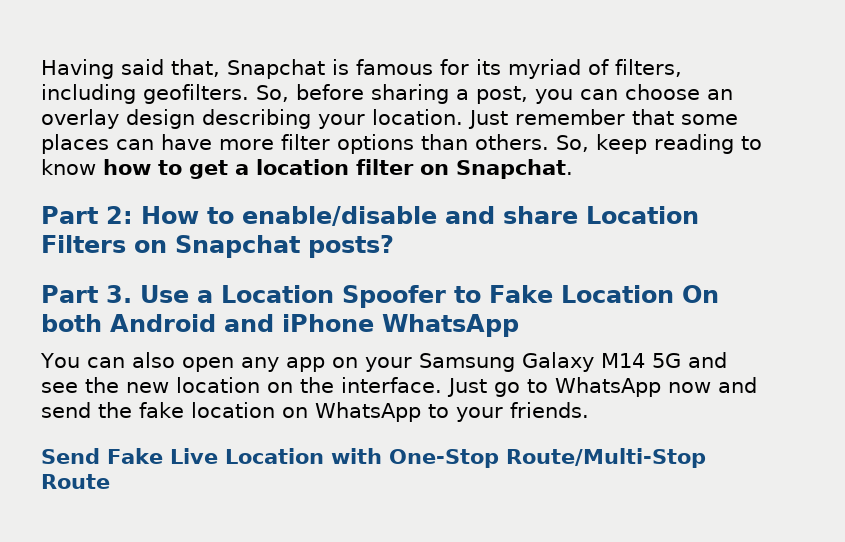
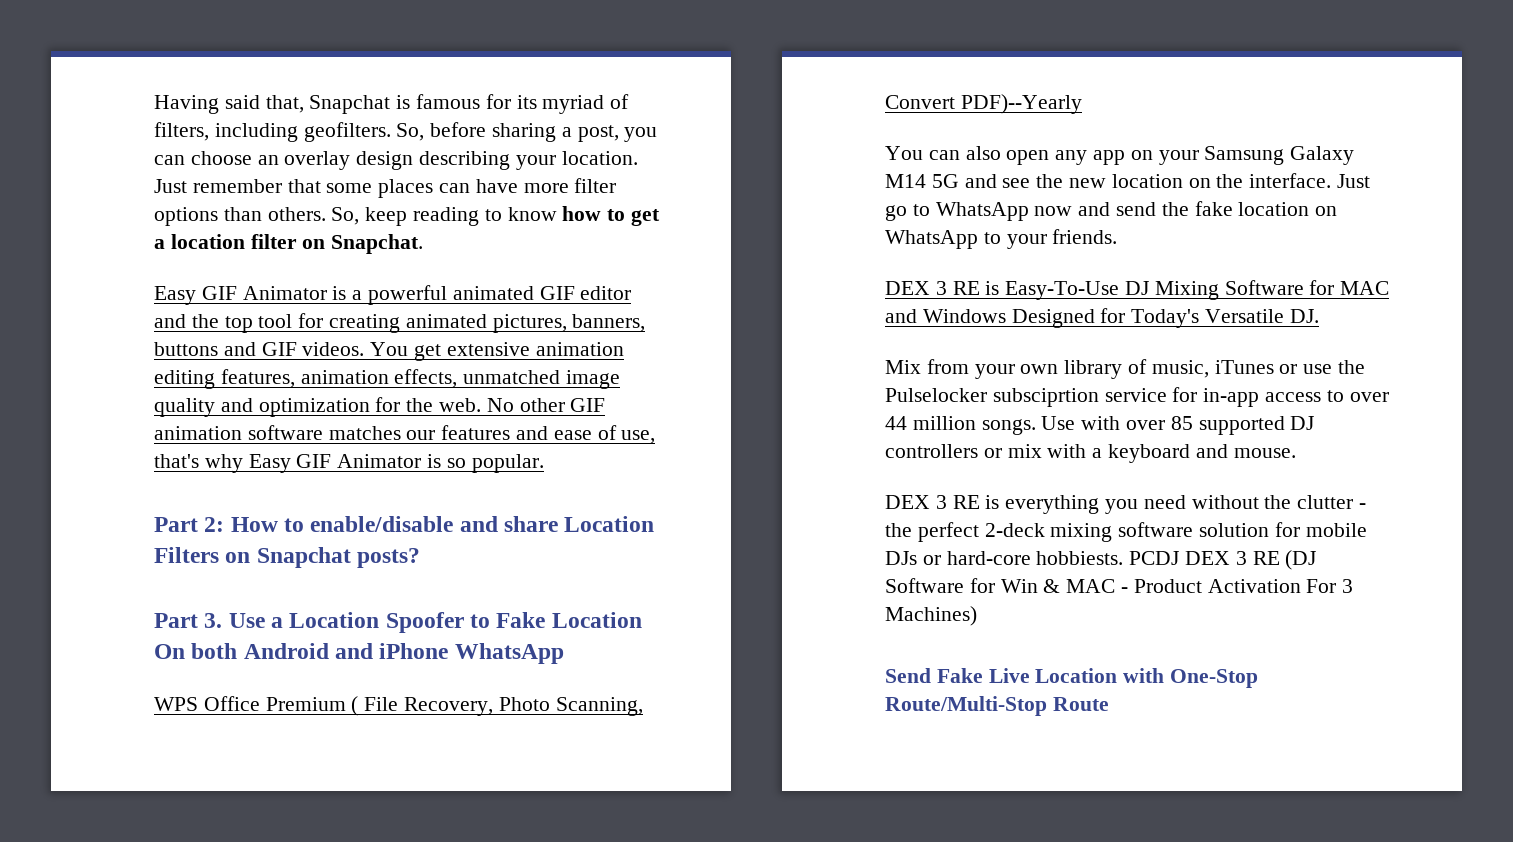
+ Easy GIF Animator is a powerful animated GIF editor and the top tool for creating animated pictures, banners, buttons and GIF videos. You get extensive animation editing features, animation effects, unmatched image quality and optimization for the web. No other GIF animation software matches our features and ease of use, that's why Easy GIF Animator is so popular.
+ WPS Office Premium ( File Recovery, Photo Scanning, Convert PDF)--Yearly
+ DEX 3 RE is Easy-To-Use DJ Mixing Software for MAC and Windows Designed for Today's Versatile DJ.
+ Mix from your own library of music, iTunes or use the Pulselocker subsciprtion service for in-app access to over 44 million songs. Use with over 85 supported DJ controllers or mix with a keyboard and mouse.
+ DEX 3 RE is everything you need without the clutter - the perfect 2-deck mixing software solution for mobile DJs or hard-core hobbiests. PCDJ DEX 3 RE (DJ Software for Win & MAC - Product Activation For 3 Machines)

